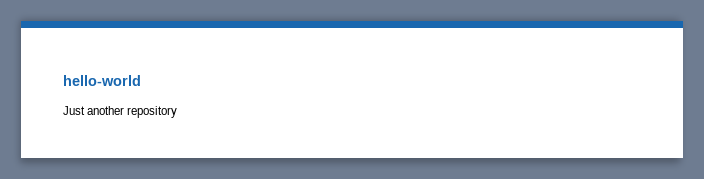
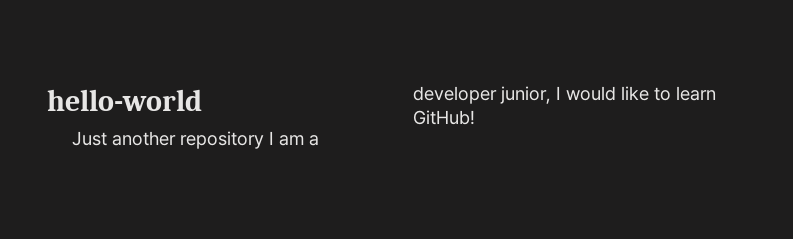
- Just another repository
+ Just another repository I am a developer junior, I would like to learn GitHub!

